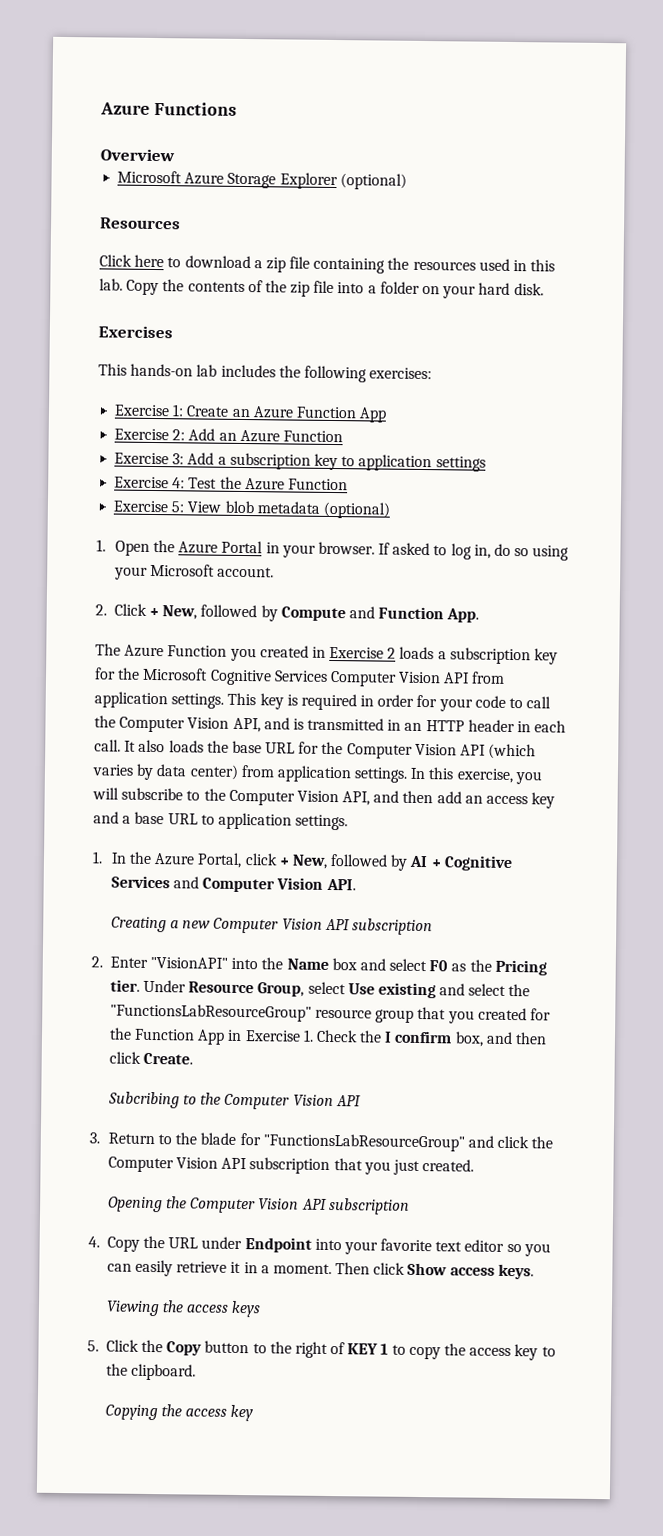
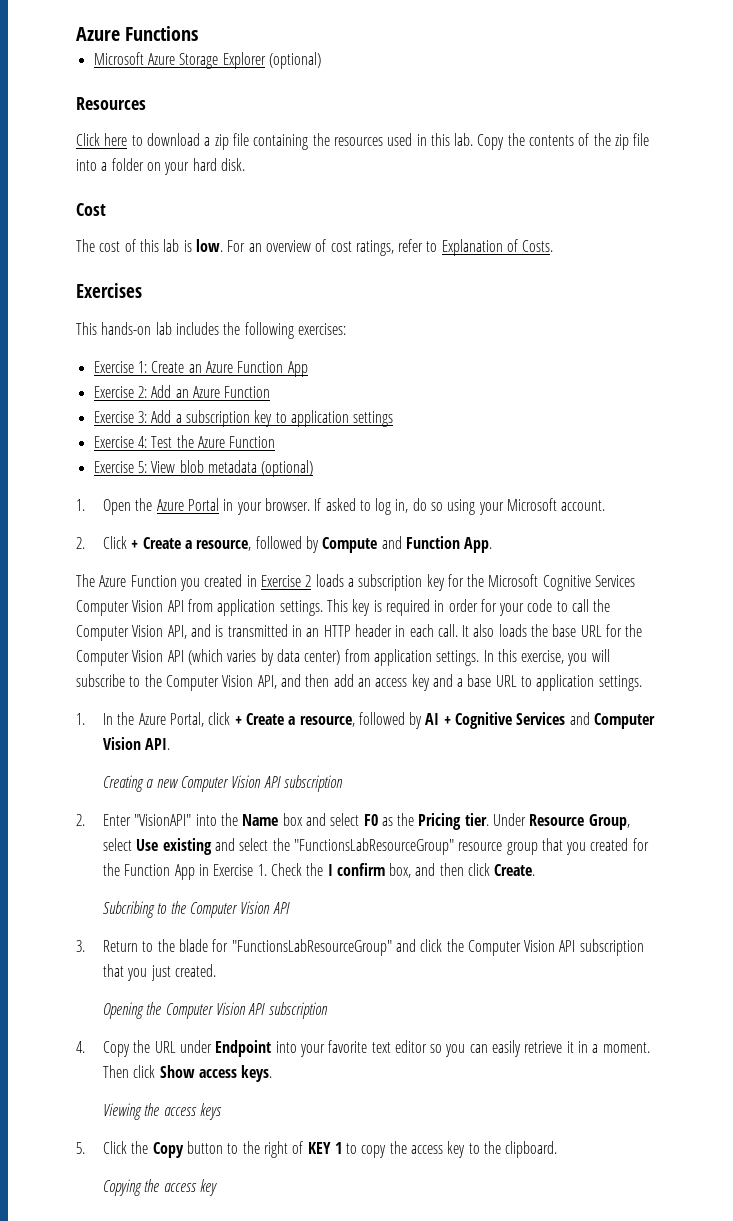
- Overview
+ Cost
+ The cost of this lab is low. For an overview of cost ratings, refer to Explanation of Costs.
- 2. Click + New, followed by Compute and Function App.
+ 2. Click + Create a resource, followed by Compute and Function App.
- 1. In the Azure Portal, click + New, followed by AI + Cognitive Services and Computer Vision API.
+ 1. In the Azure Portal, click + Create a resource, followed by AI + Cognitive Services and Computer Vision API.

